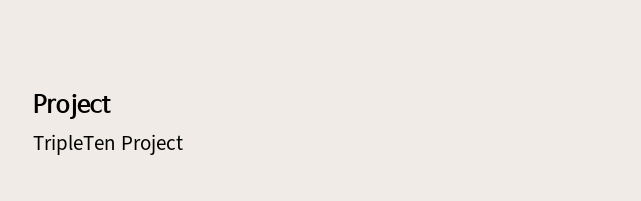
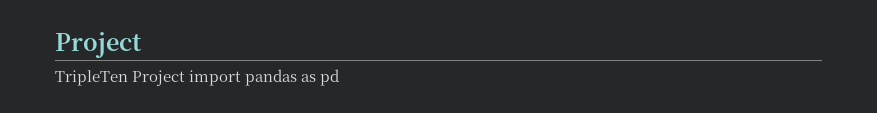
- TripleTen Project
+ TripleTen Project import pandas as pd

